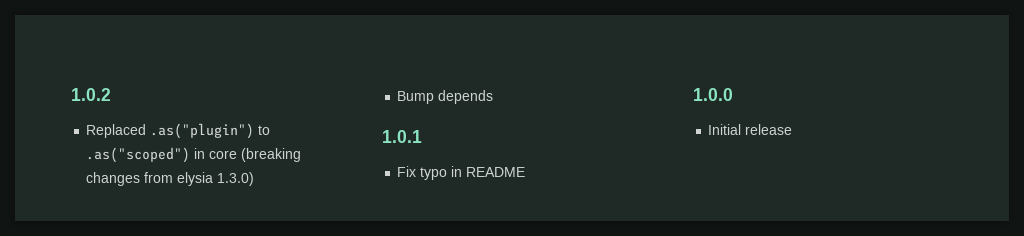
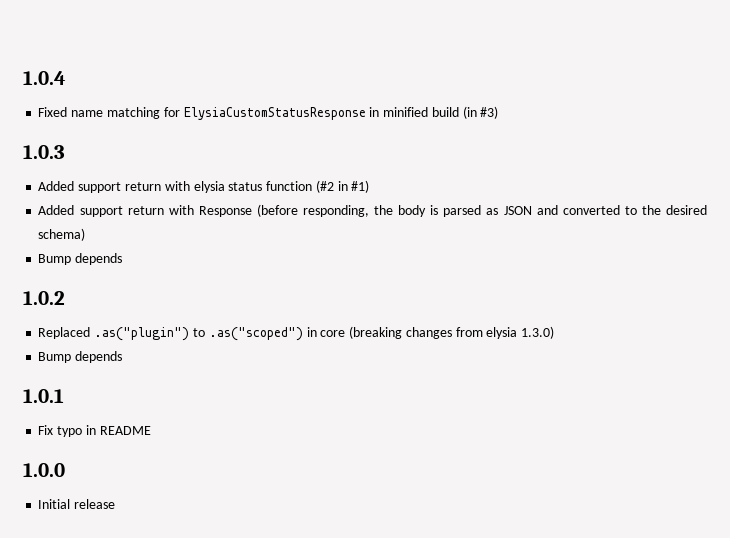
+ 1.0.4
+ Fixed name matching for ElysiaCustomStatusResponse in minified build (in #3)
+ 1.0.3
+ Added support return with elysia status function (#2 in #1)
+ Added support return with Response (before responding, the body is parsed as JSON and converted to the desired schema)
+ Bump depends

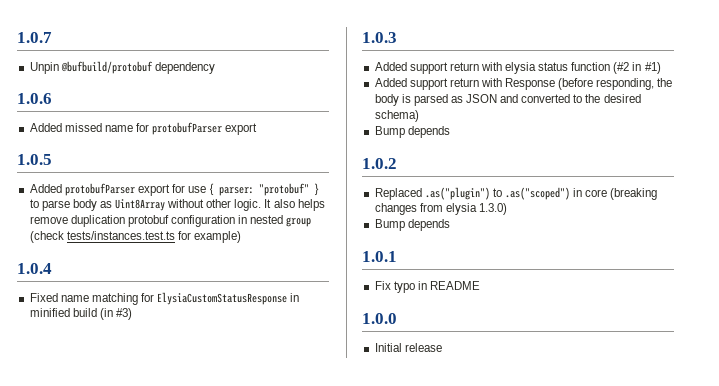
+ 1.0.7
+ Unpin @bufbuild/protobuf dependency
+ 1.0.6
+ Added missed name for protobufParser export
+ 1.0.5
+ Added protobufParser export for use { parser: "protobuf" } to parse body as Uint8Array without other logic. It also helps remove duplication protobuf configuration in nested group (check tests/instances.test.ts for example)

